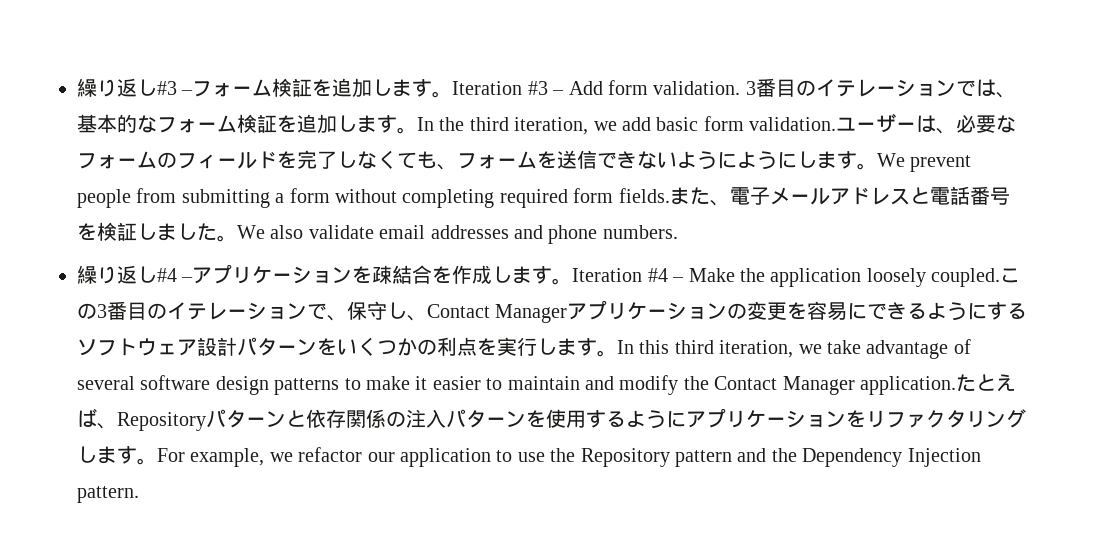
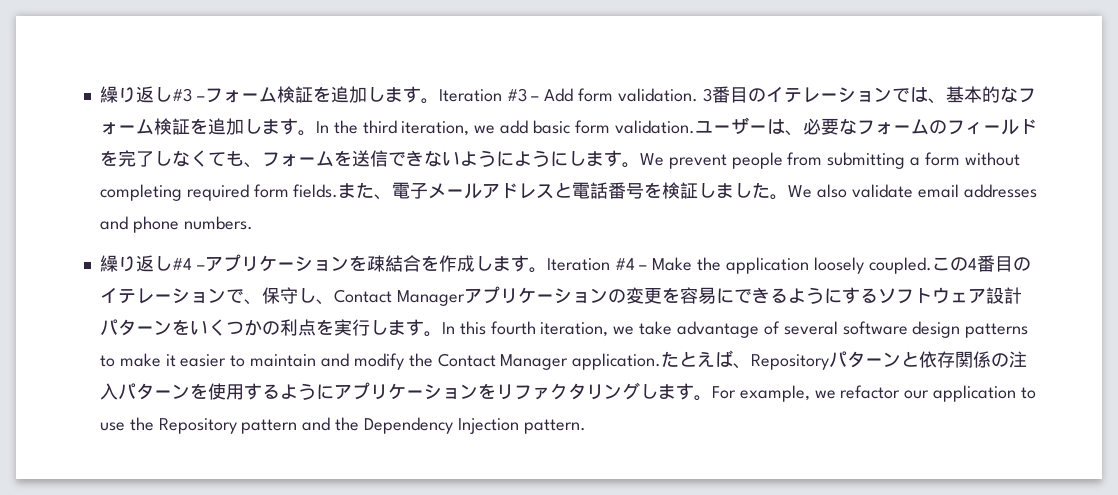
- この3番目のイテレーションで、保守し、Contact Managerアプリケーションの変更を容易にできるようにするソフトウェア設計パターンをいくつかの利点を実行します。
+ この4番目のイテレーションで、保守し、Contact Managerアプリケーションの変更を容易にできるようにするソフトウェア設計パターンをいくつかの利点を実行します。
- In this third iteration, we take advantage of several software design patterns to make it easier to maintain and modify the Contact Manager application.
+ In this fourth iteration, we take advantage of several software design patterns to make it easier to maintain and modify the Contact Manager application.

